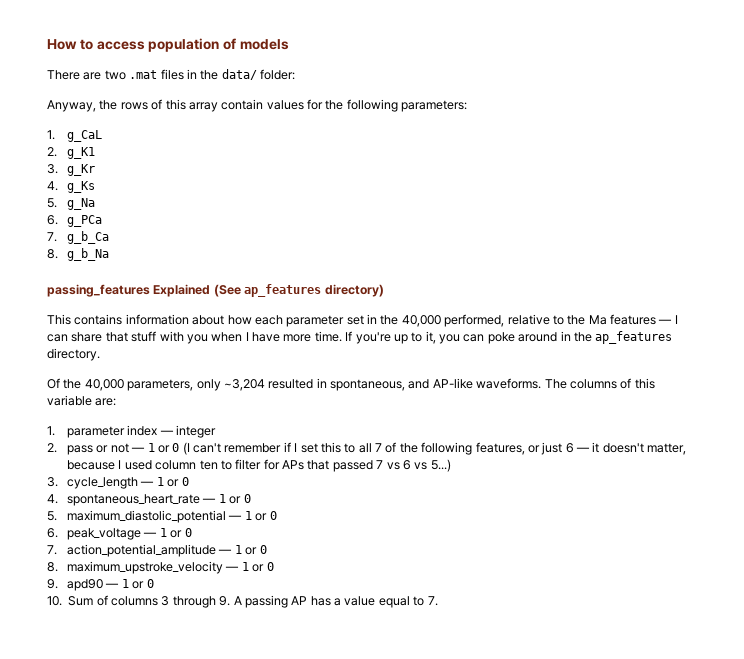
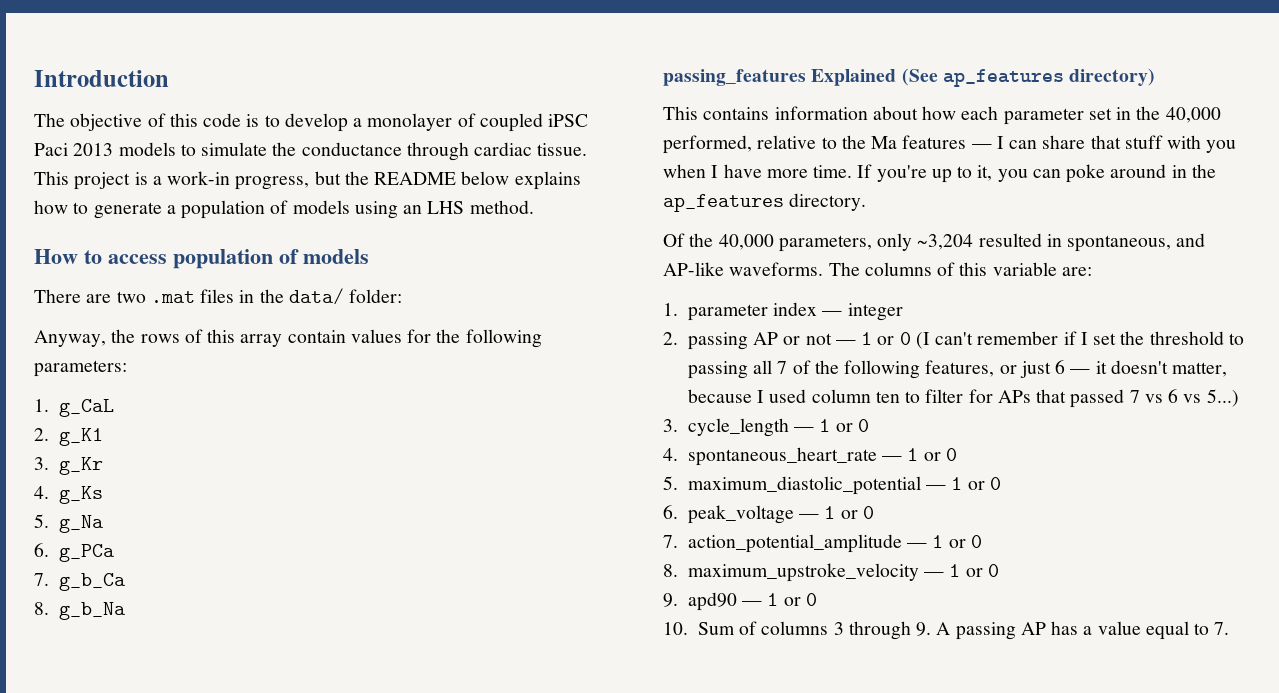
+ Introduction
+ The objective of this code is to develop a monolayer of coupled iPSC Paci 2013 models to simulate the conductance through cardiac tissue. This project is a work-in progress, but the README below explains how to generate a population of models using an LHS method.
- 2. pass or not — 1 or 0 (I can't remember if I set this to all 7 of the following features, or just 6 — it doesn't matter, because I used column ten to filter for APs that passed 7 vs 6 vs 5...)
+ 2. passing AP or not — 1 or 0 (I can't remember if I set the threshold to passing all 7 of the following features, or just 6 — it doesn't matter, because I used column ten to filter for APs that passed 7 vs 6 vs 5...)

